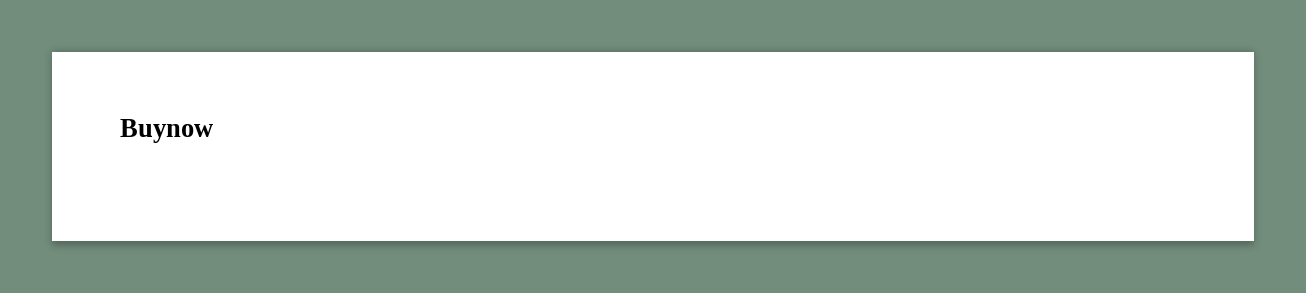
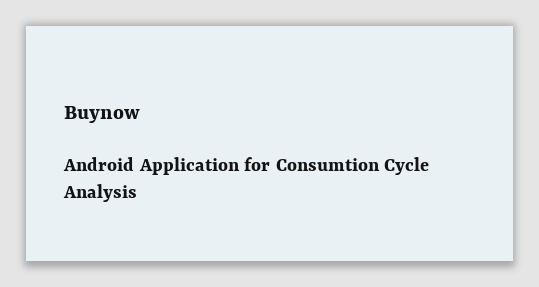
+ Android Application for Consumtion Cycle Analysis

